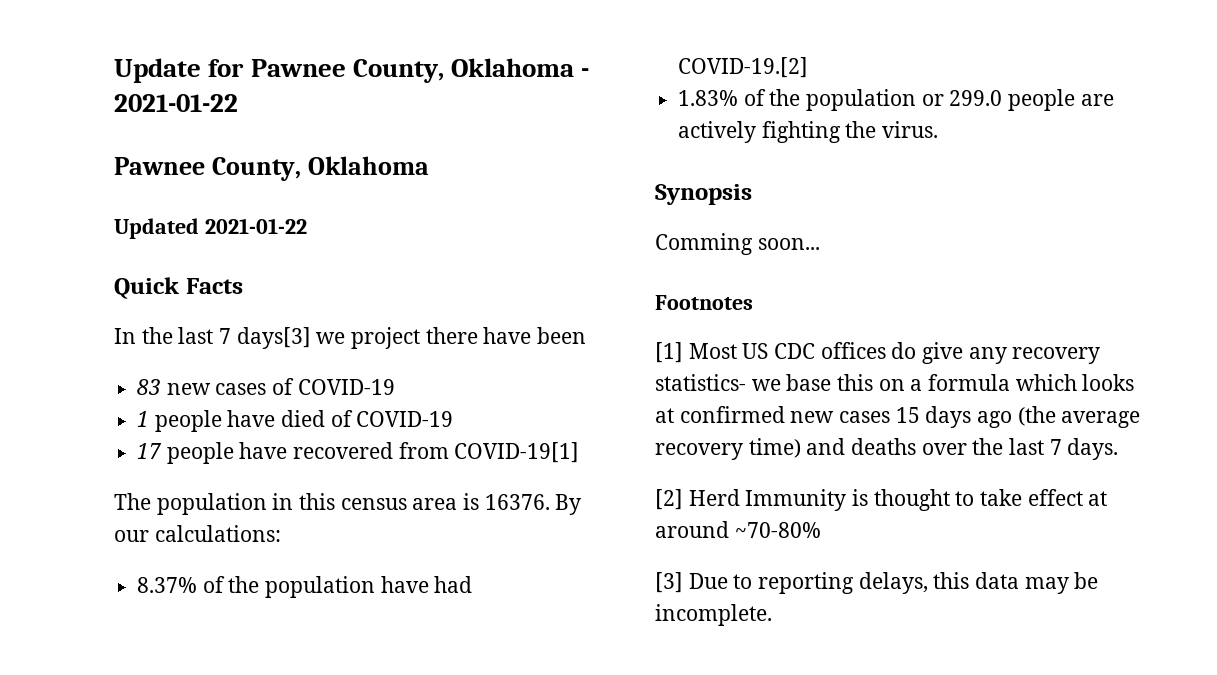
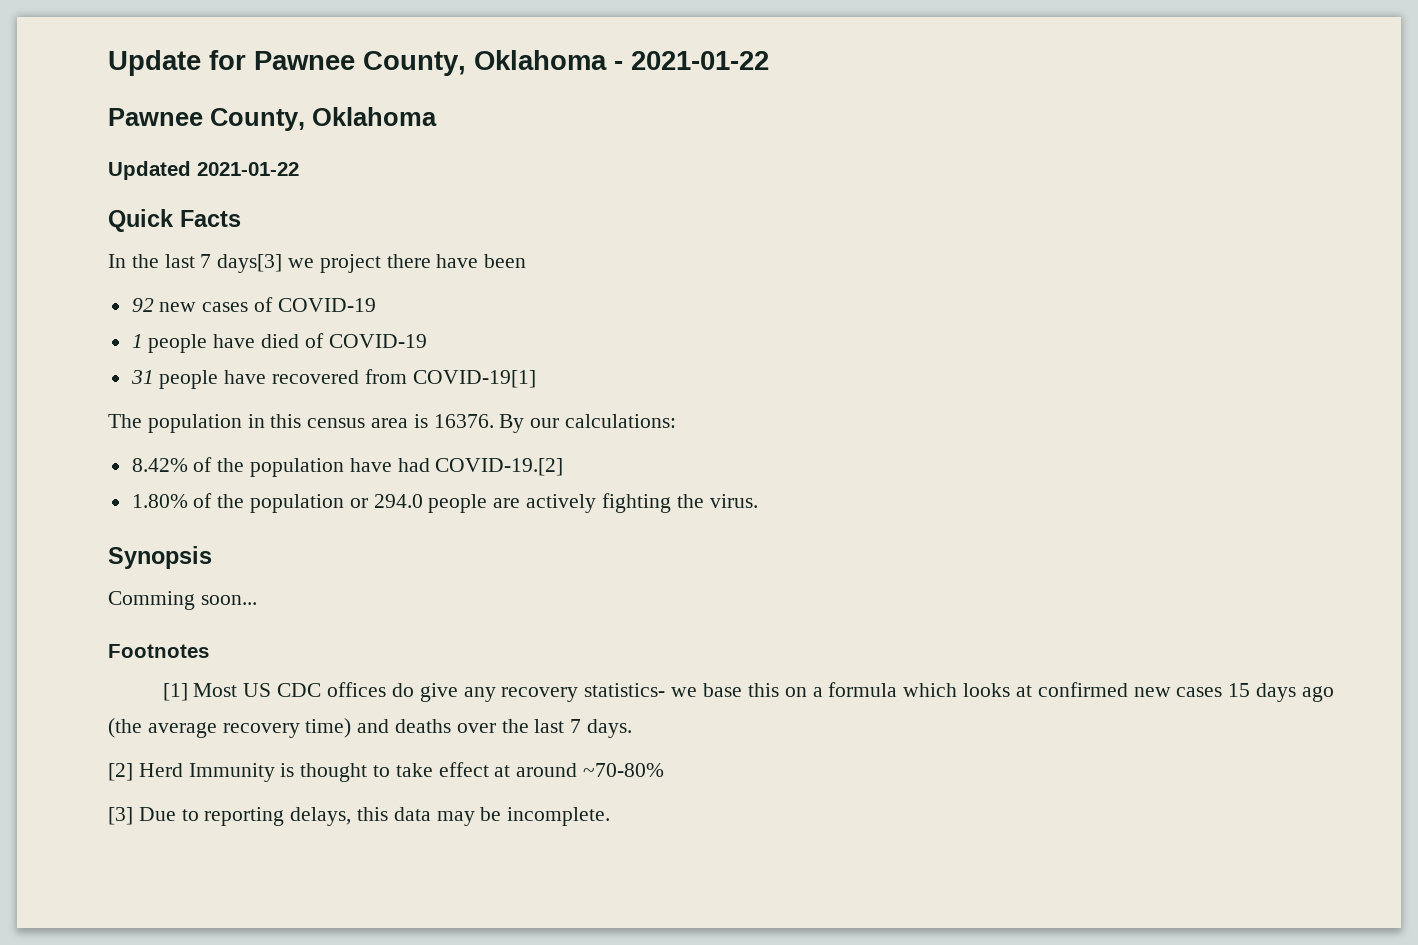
- 83 new cases of COVID-19
+ 92 new cases of COVID-19
- 17 people have recovered from COVID-19[1]
+ 31 people have recovered from COVID-19[1]
- 8.37% of the population have had COVID-19.[2]
+ 8.42% of the population have had COVID-19.[2]
- 1.83% of the population or 299.0 people are actively fighting the virus.
+ 1.80% of the population or 294.0 people are actively fighting the virus.

